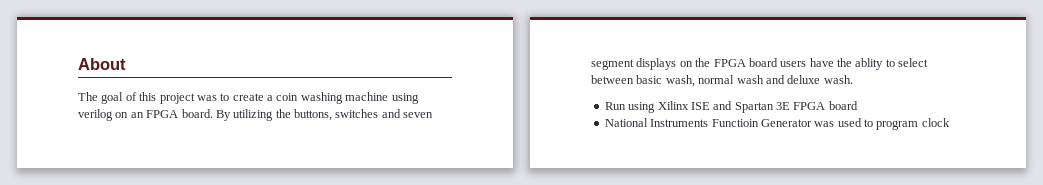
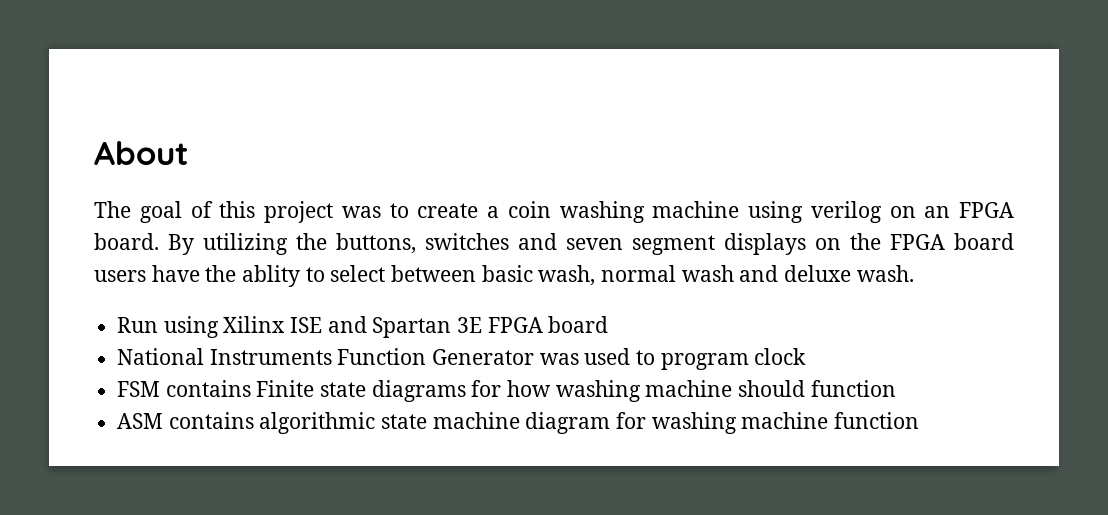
- National Instruments Functioin Generator was used to program clock
+ National Instruments Function Generator was used to program clock
+ FSM contains Finite state diagrams for how washing machine should function
+ ASM contains algorithmic state machine diagram for washing machine function

